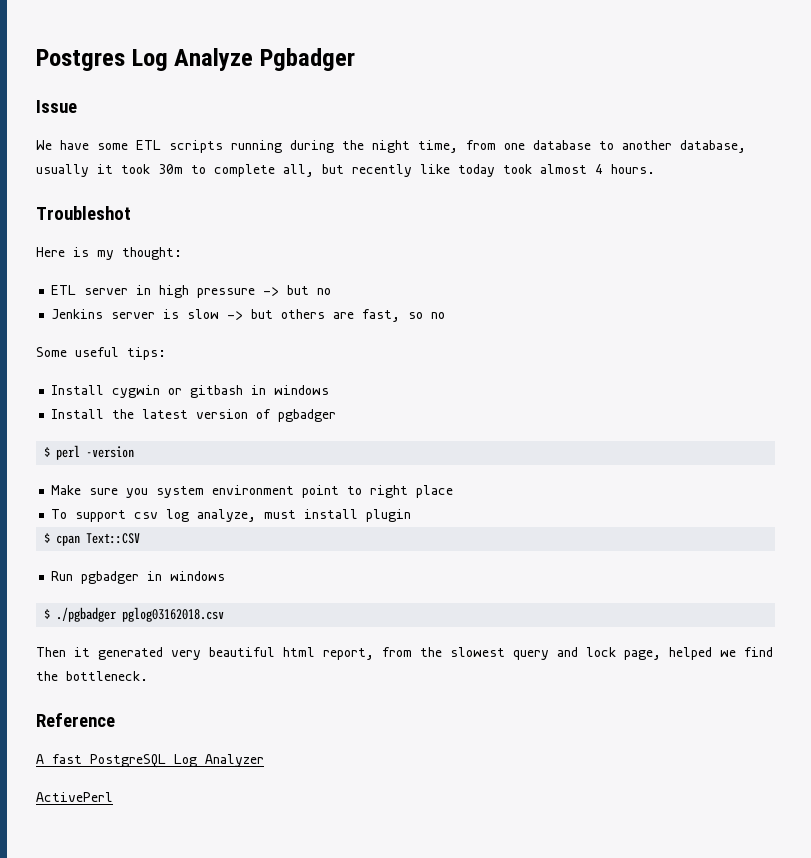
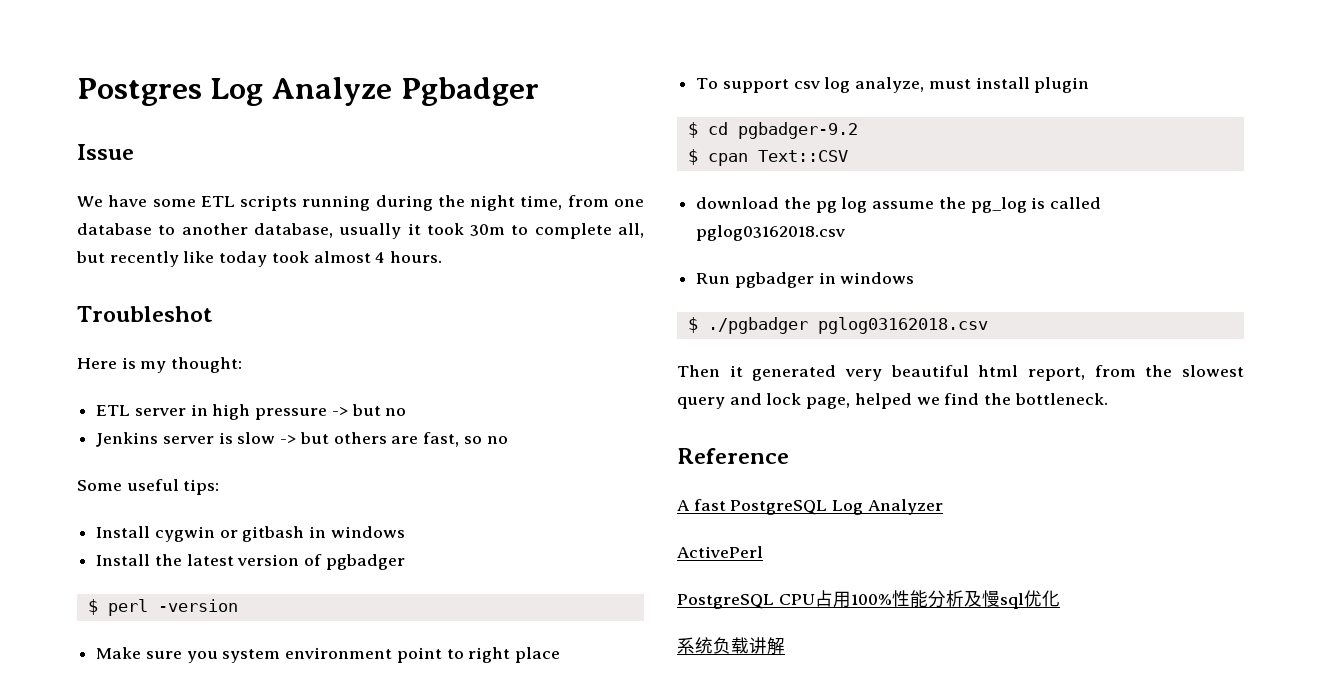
+ $ cd pgbadger-9.2
+ download the pg log assume the pg_log is called pglog03162018.csv
+ PostgreSQL CPU占用100%性能分析及慢sql优化
+ 系统负载讲解

